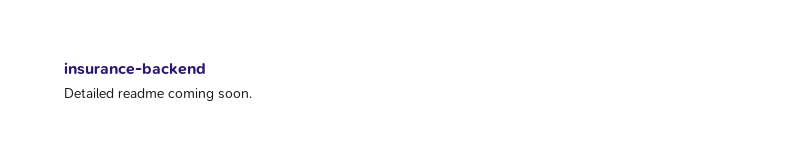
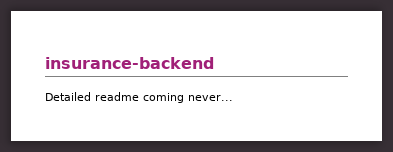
- Detailed readme coming soon.
+ Detailed readme coming never...

